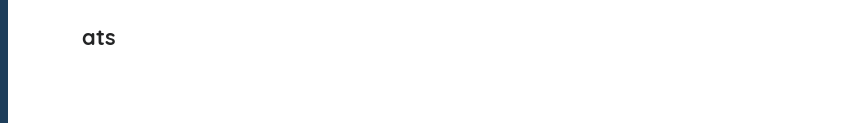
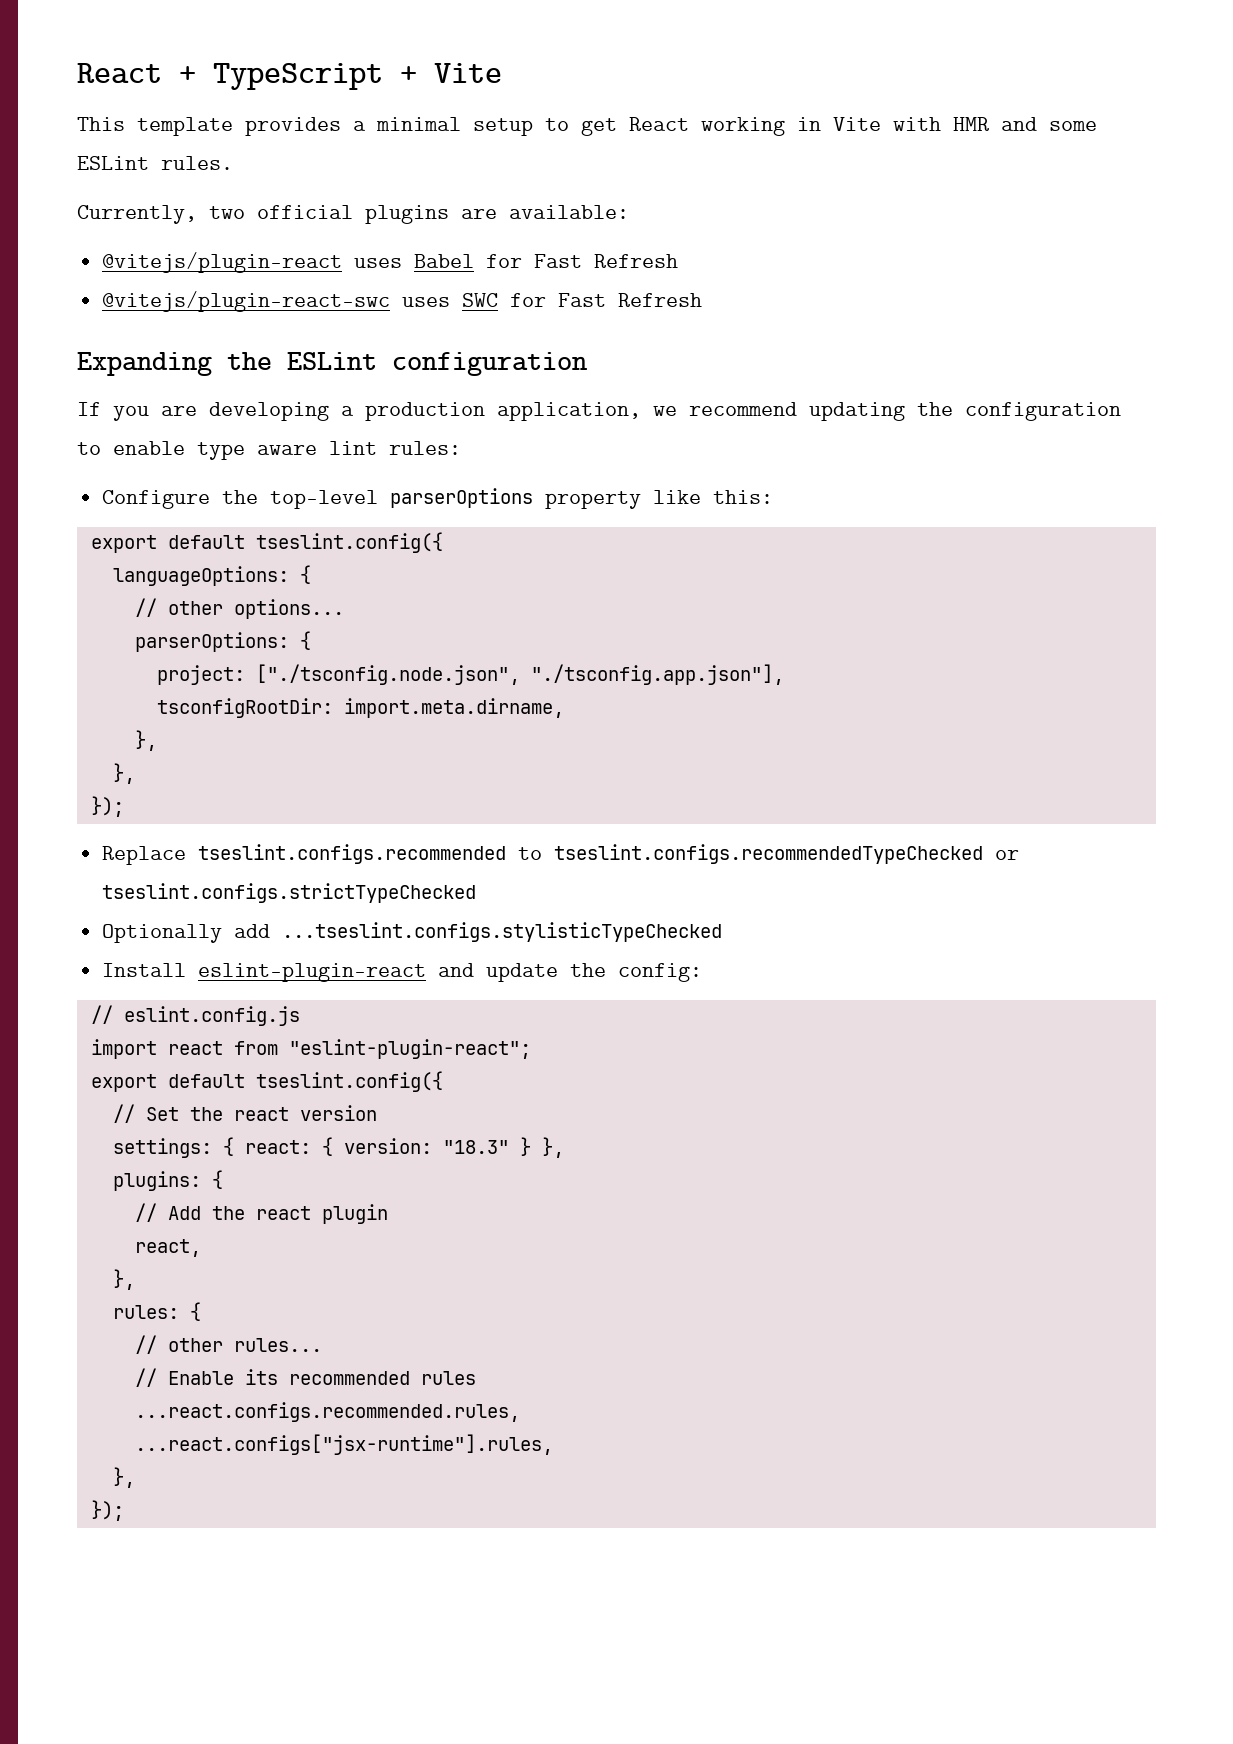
- ats
+ React + TypeScript + Vite
+ This template provides a minimal setup to get React working in Vite with HMR and some ESLint rules.
+ Currently, two official plugins are available:
+ @vitejs/plugin-react uses Babel for Fast Refresh
+ @vitejs/plugin-react-swc uses SWC for Fast Refresh
+ Expanding the ESLint configuration
+ If you are developing a production application, we recommend updating the configuration to enable type aware lint rules:
+ Configure the top-level parserOptions property like this:
+ export default tseslint.config({
+ languageOptions: {
+ // other options...
+ parserOptions: {
+ project: ["./tsconfig.node.json", "./tsconfig.app.json"],
+ tsconfigRootDir: import.meta.dirname,
+ },
+ },
+ });
+ Replace tseslint.configs.recommended to tseslint.configs.recommendedTypeChecked or tseslint.configs.strictTypeChecked
+ Optionally add ...tseslint.configs.stylisticTypeChecked
+ Install eslint-plugin-react and update the config:
+ // eslint.config.js
+ import react from "eslint-plugin-react";
+ export default tseslint.config({
+ // Set the react version
+ settings: { react: { version: "18.3" } },
+ plugins: {
+ // Add the react plugin
+ react,
+ },
+ rules: {
+ // other rules...
+ // Enable its recommended rules
+ ...react.configs.recommended.rules,
+ ...react.configs["jsx-runtime"].rules,
+ },
+ });

